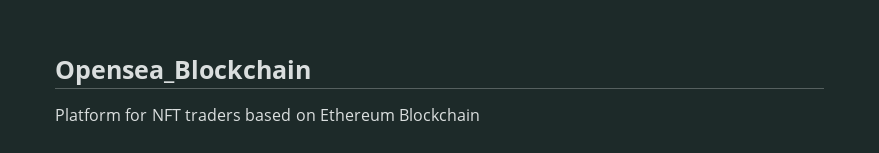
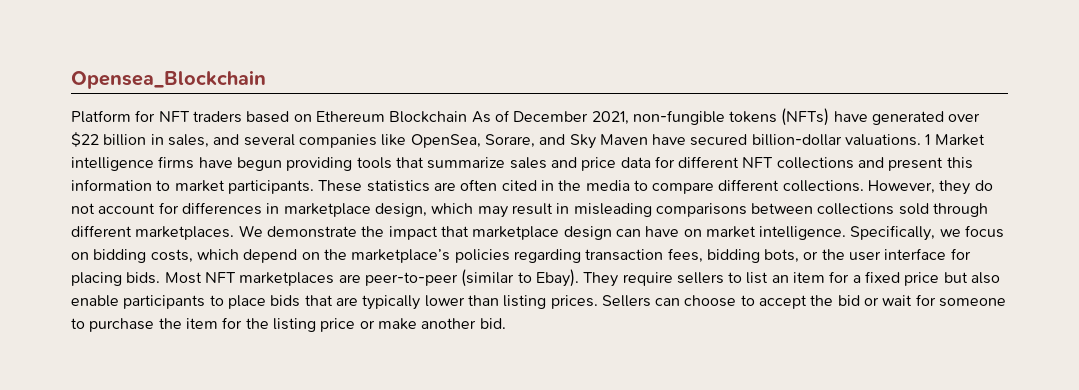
- Platform for NFT traders based on Ethereum Blockchain
+ Platform for NFT traders based on Ethereum Blockchain As of December 2021, non-fungible tokens (NFTs) have generated over $22 billion in sales, and several companies like OpenSea, Sorare, and Sky Maven have secured billion-dollar valuations. 1 Market intelligence firms have begun providing tools that summarize sales and price data for different NFT collections and present this information to market participants. These statistics are often cited in the media to compare different collections. However, they do not account for differences in marketplace design, which may result in misleading comparisons between collections sold through different marketplaces. We demonstrate the impact that marketplace design can have on market intelligence. Specifically, we focus on bidding costs, which depend on the marketplace’s policies regarding transaction fees, bidding bots, or the user interface for placing bids. Most NFT marketplaces are peer-to-peer (similar to Ebay). They require sellers to list an item for a fixed price but also enable participants to place bids that are typically lower than listing prices. Sellers can choose to accept the bid or wait for someone to purchase the item for the listing price or make another bid.

